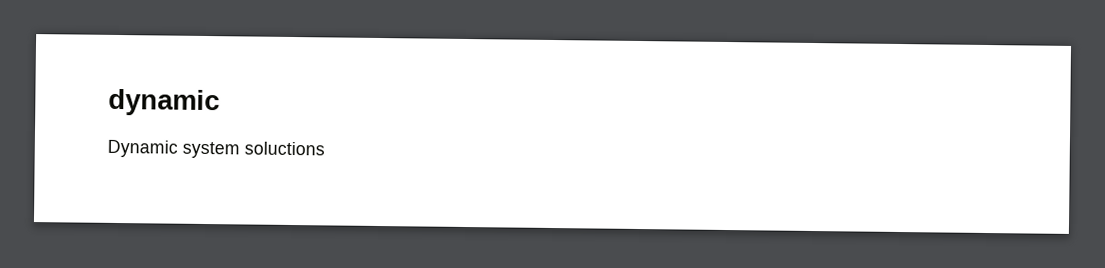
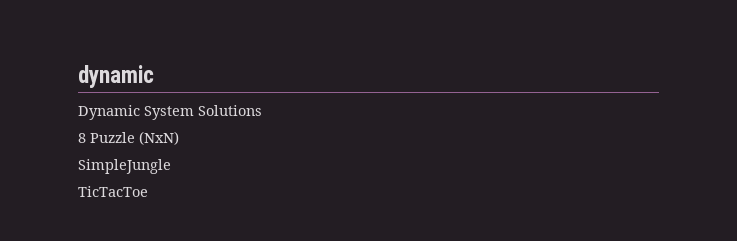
- Dynamic system soluctions
+ Dynamic System Solutions
+ 8 Puzzle (NxN)
+ SimpleJungle
+ TicTacToe

